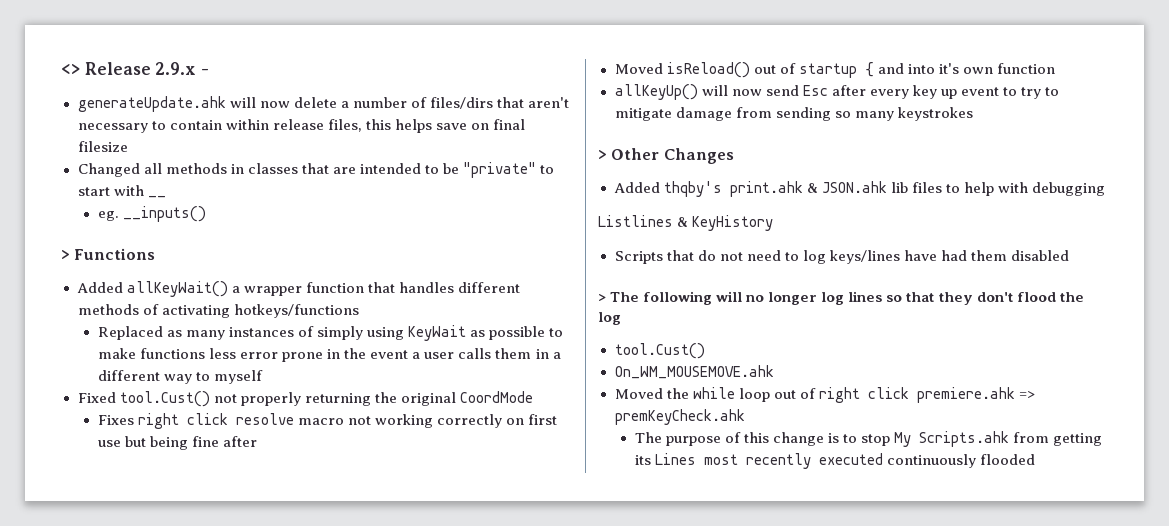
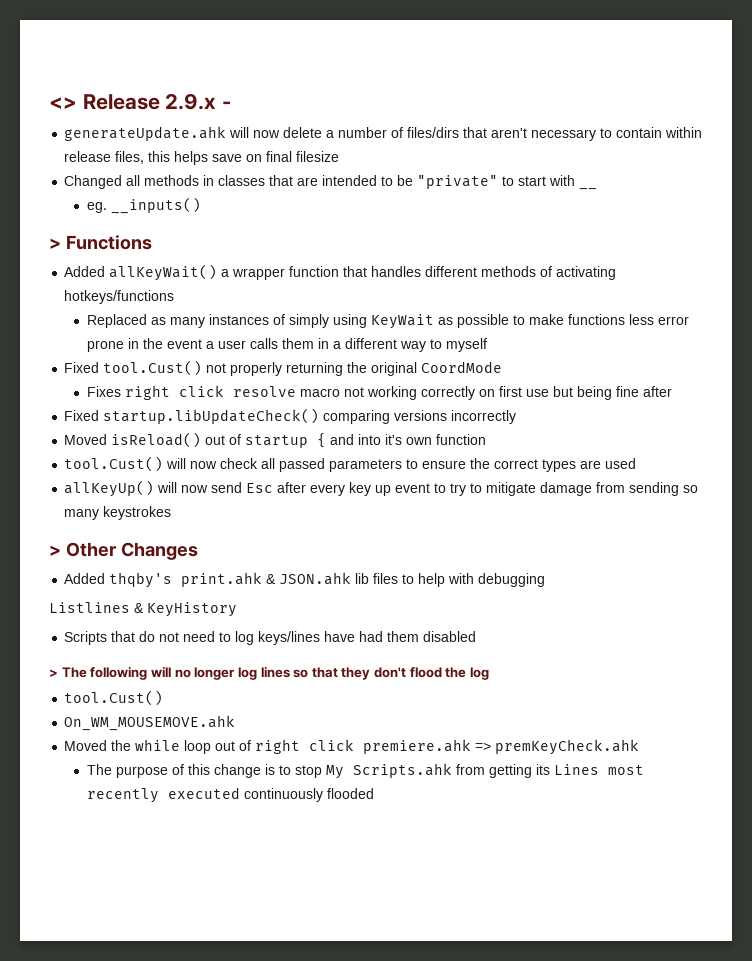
+ Fixed startup.libUpdateCheck() comparing versions incorrectly
+ tool.Cust() will now check all passed parameters to ensure the correct types are used

